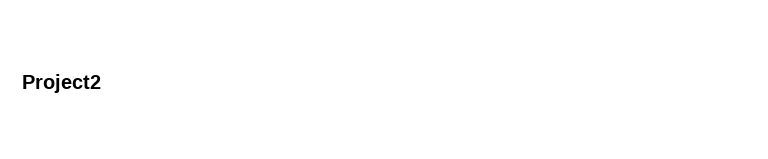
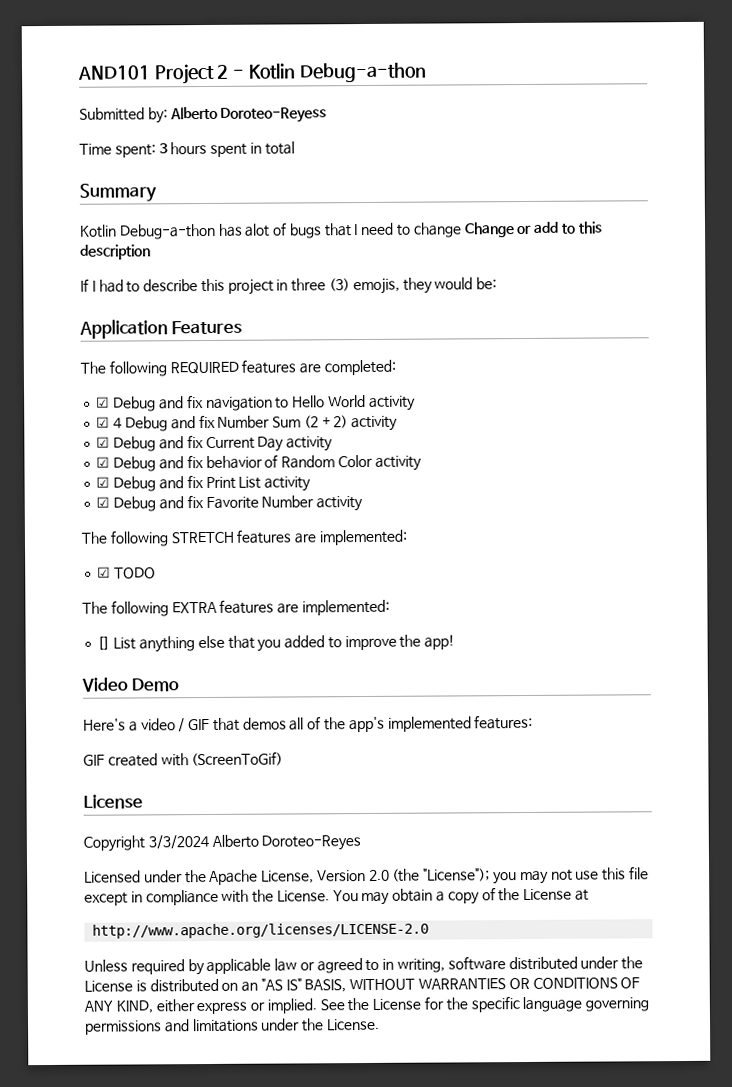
- Project2
+ AND101 Project 2 - Kotlin Debug-a-thon
+ Submitted by: Alberto Doroteo-Reyess
+ Time spent: 3 hours spent in total
+ Summary
+ Kotlin Debug-a-thon has alot of bugs that I need to change Change or add to this description
+ If I had to describe this project in three (3) emojis, they would be:
+ Application Features
+ The following REQUIRED features are completed:
+ ☑ Debug and fix navigation to Hello World activity
+ ☑ 4 Debug and fix Number Sum (2 + 2) activity
+ ☑ Debug and fix Current Day activity
+ ☑ Debug and fix behavior of Random Color activity
+ ☑ Debug and fix Print List activity
+ ☑ Debug and fix Favorite Number activity
+ The following STRETCH features are implemented:
+ ☑ TODO
+ The following EXTRA features are implemented:
+ [] List anything else that you added to improve the app!
+ Video Demo
+ Here's a video / GIF that demos all of the app's implemented features:
+ GIF created with (ScreenToGif)
+ License
+ Copyright 3/3/2024 Alberto Doroteo-Reyes
+ Licensed under the Apache License, Version 2.0 (the "License"); you may not use this file except in compliance with the License. You may obtain a copy of the License at
+ http://www.apache.org/licenses/LICENSE-2.0
+ Unless required by applicable law or agreed to in writing, software distributed under the License is distributed on an "AS IS" BASIS, WITHOUT WARRANTIES OR CONDITIONS OF ANY KIND, either express or implied. See the License for the specific language governing permissions and limitations under the License.

